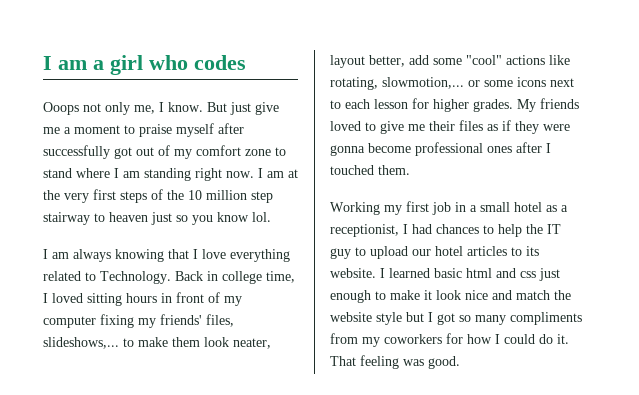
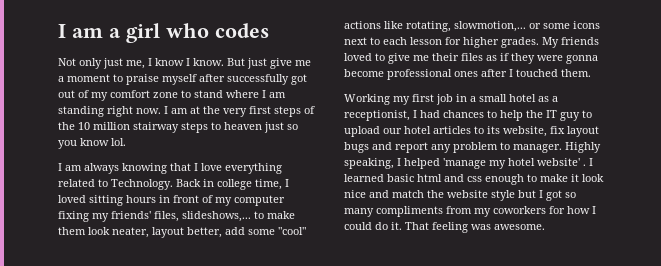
- Ooops not only me, I know.
+ Not only just me, I know I know.
- I am at the very first steps of the 10 million step stairway to heaven just so you know lol.
+ I am at the very first steps of the 10 million stairway steps to heaven just so you know lol.
- Working my first job in a small hotel as a receptionist, I had chances to help the IT guy to upload our hotel articles to its website.
+ Working my first job in a small hotel as a receptionist, I had chances to help the IT guy to upload our hotel articles to its website, fix layout bugs and report any problem to manager. Highly speaking, I helped 'manage my hotel website' .
- I learned basic html and css just enough to make it look nice and match the website style but I got so many compliments from my coworkers for how I could do it.
+ I learned basic html and css enough to make it look nice and match the website style but I got so many compliments from my coworkers for how I could do it.
- That feeling was good.
+ That feeling was awesome.

